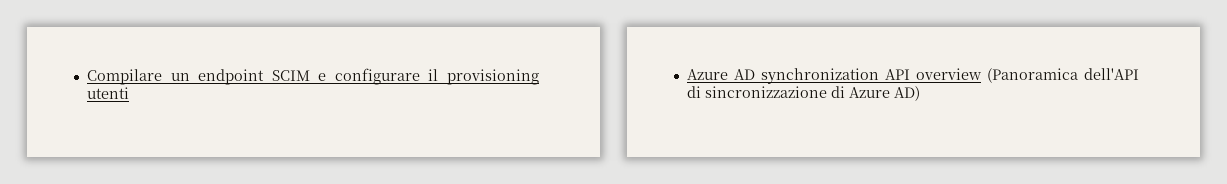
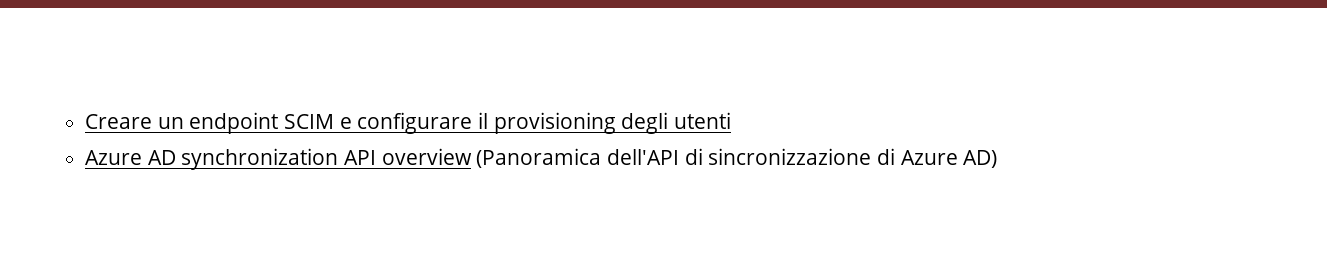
- Compilare un endpoint SCIM e configurare il provisioning utenti
+ Creare un endpoint SCIM e configurare il provisioning degli utenti

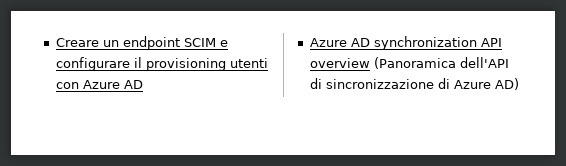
- Creare un endpoint SCIM e configurare il provisioning degli utenti
+ Creare un endpoint SCIM e configurare il provisioning utenti con Azure AD

